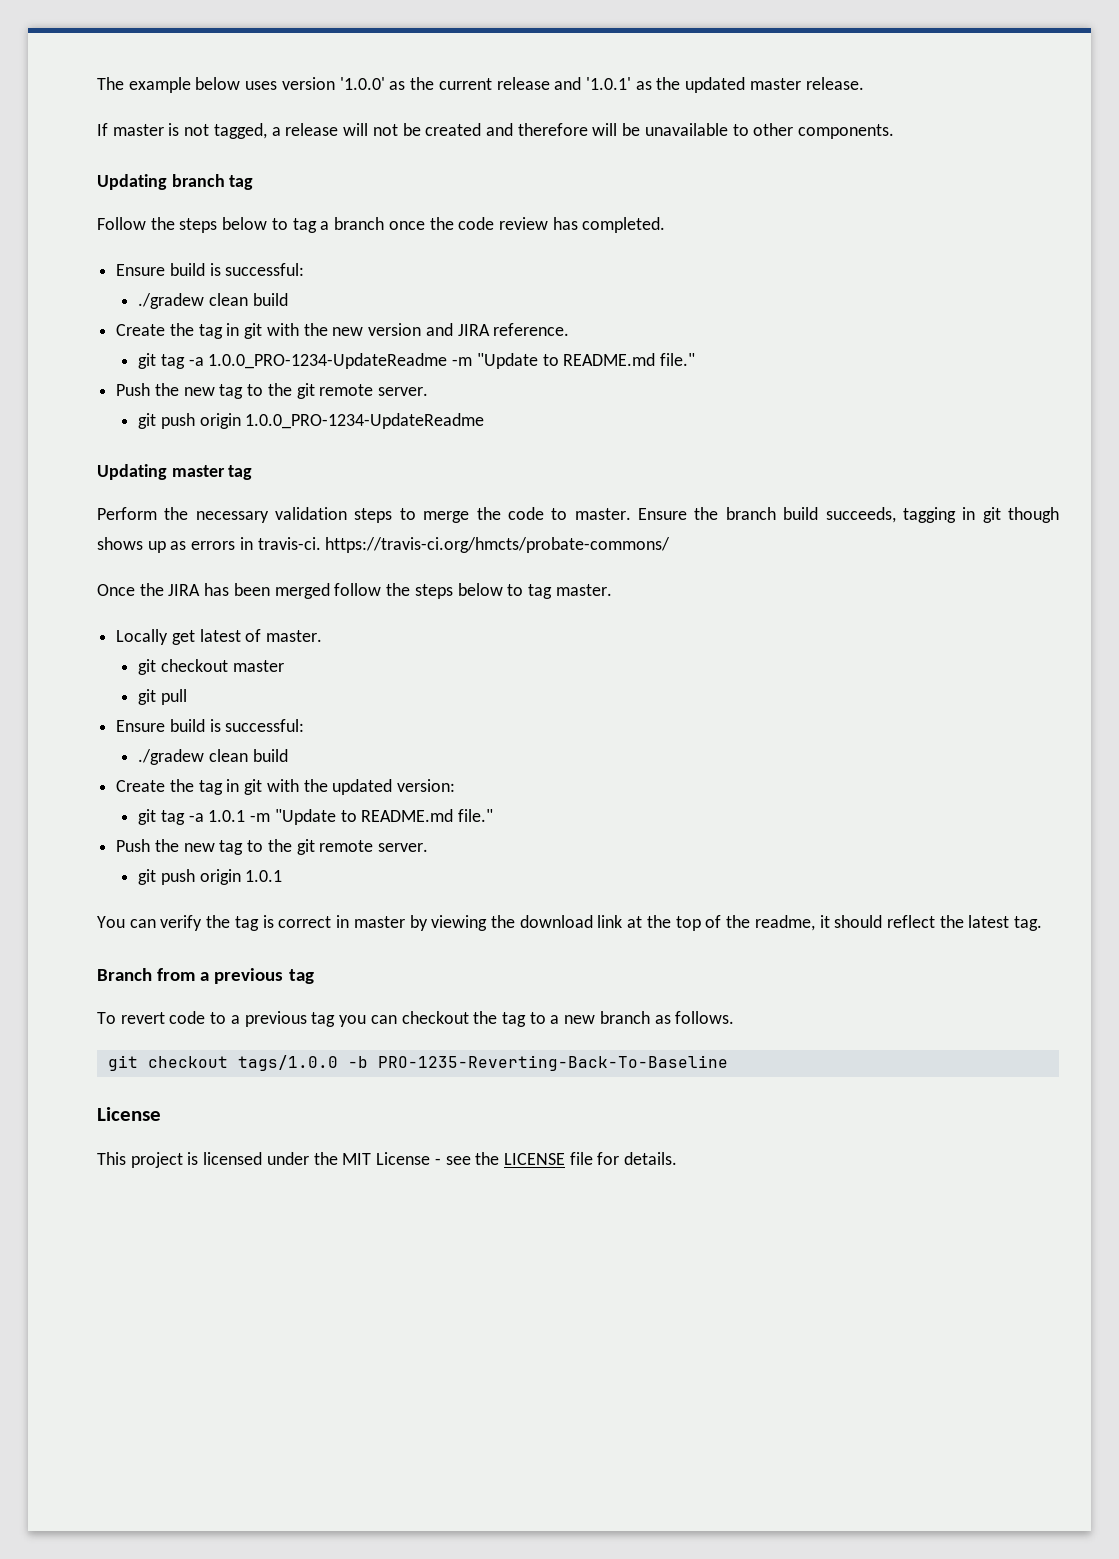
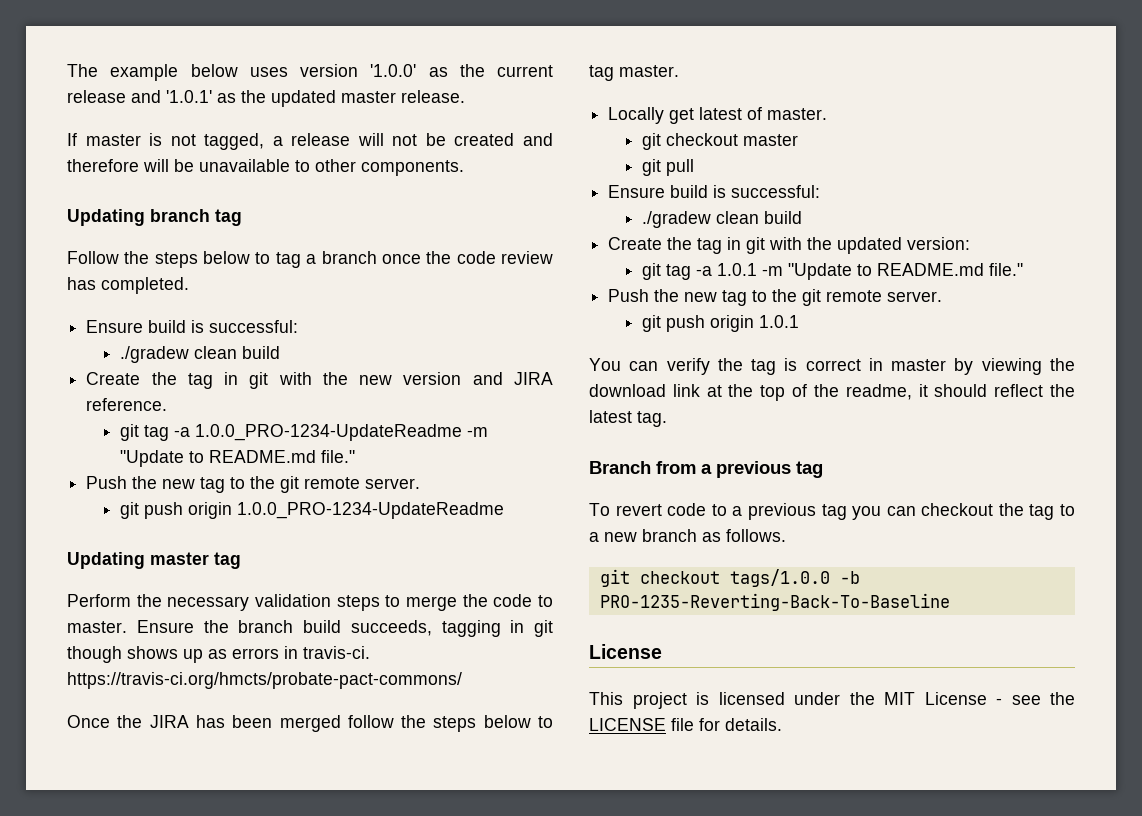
- Ensure the branch build succeeds, tagging in git though shows up as errors in travis-ci. https://travis-ci.org/hmcts/probate-commons/
+ Ensure the branch build succeeds, tagging in git though shows up as errors in travis-ci. https://travis-ci.org/hmcts/probate-pact-commons/

